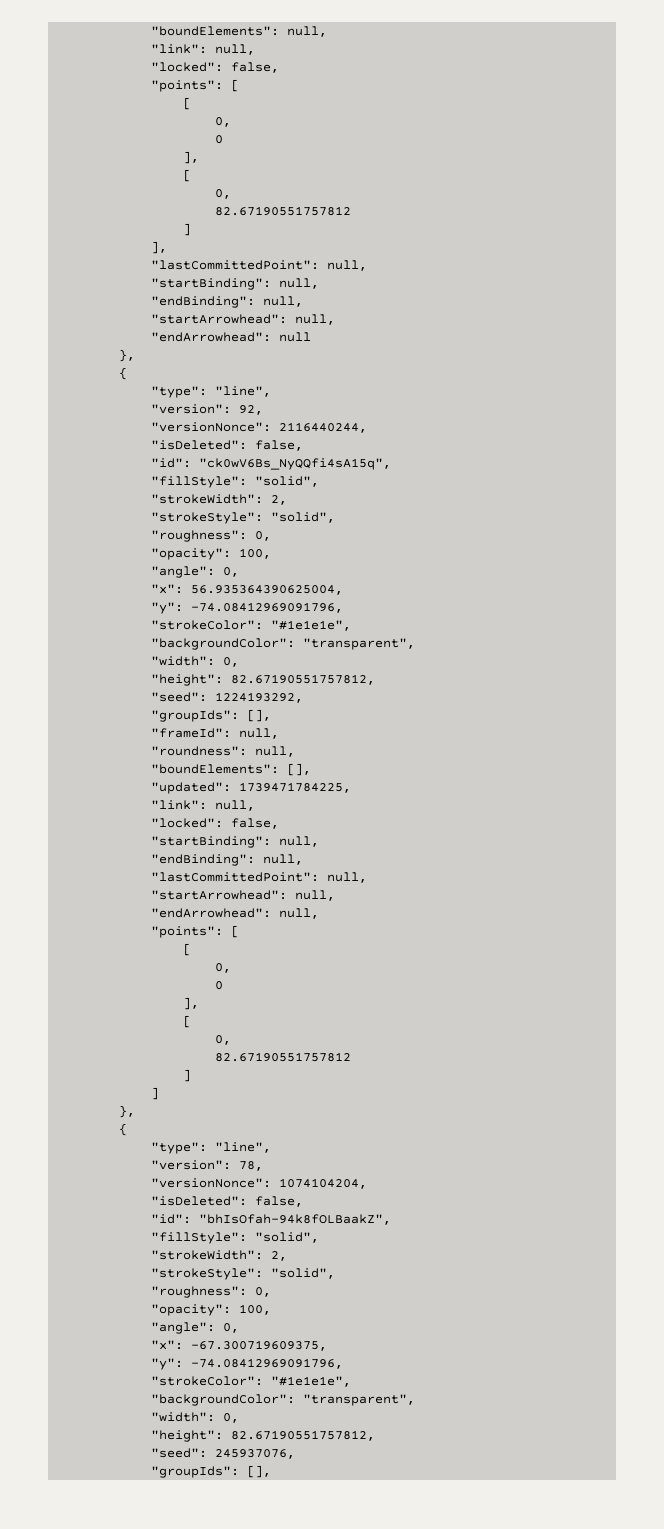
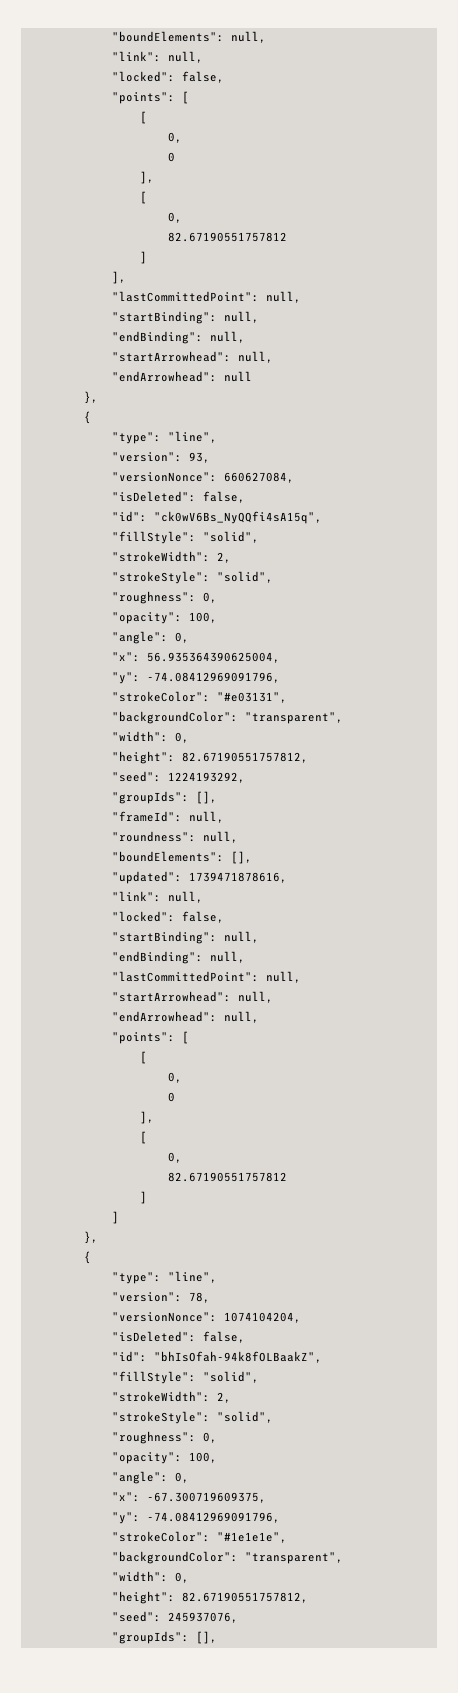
- "version": 92,
- "versionNonce": 2116440244,
+ "version": 93,
+ "versionNonce": 660627084,
  "x": 56.935364390625004,
  "y": -74.08412969091796,
- "strokeColor": "#1e1e1e",
+ "strokeColor": "#e03131",
- "updated": 1739471784225,
+ "updated": 1739471878616,

